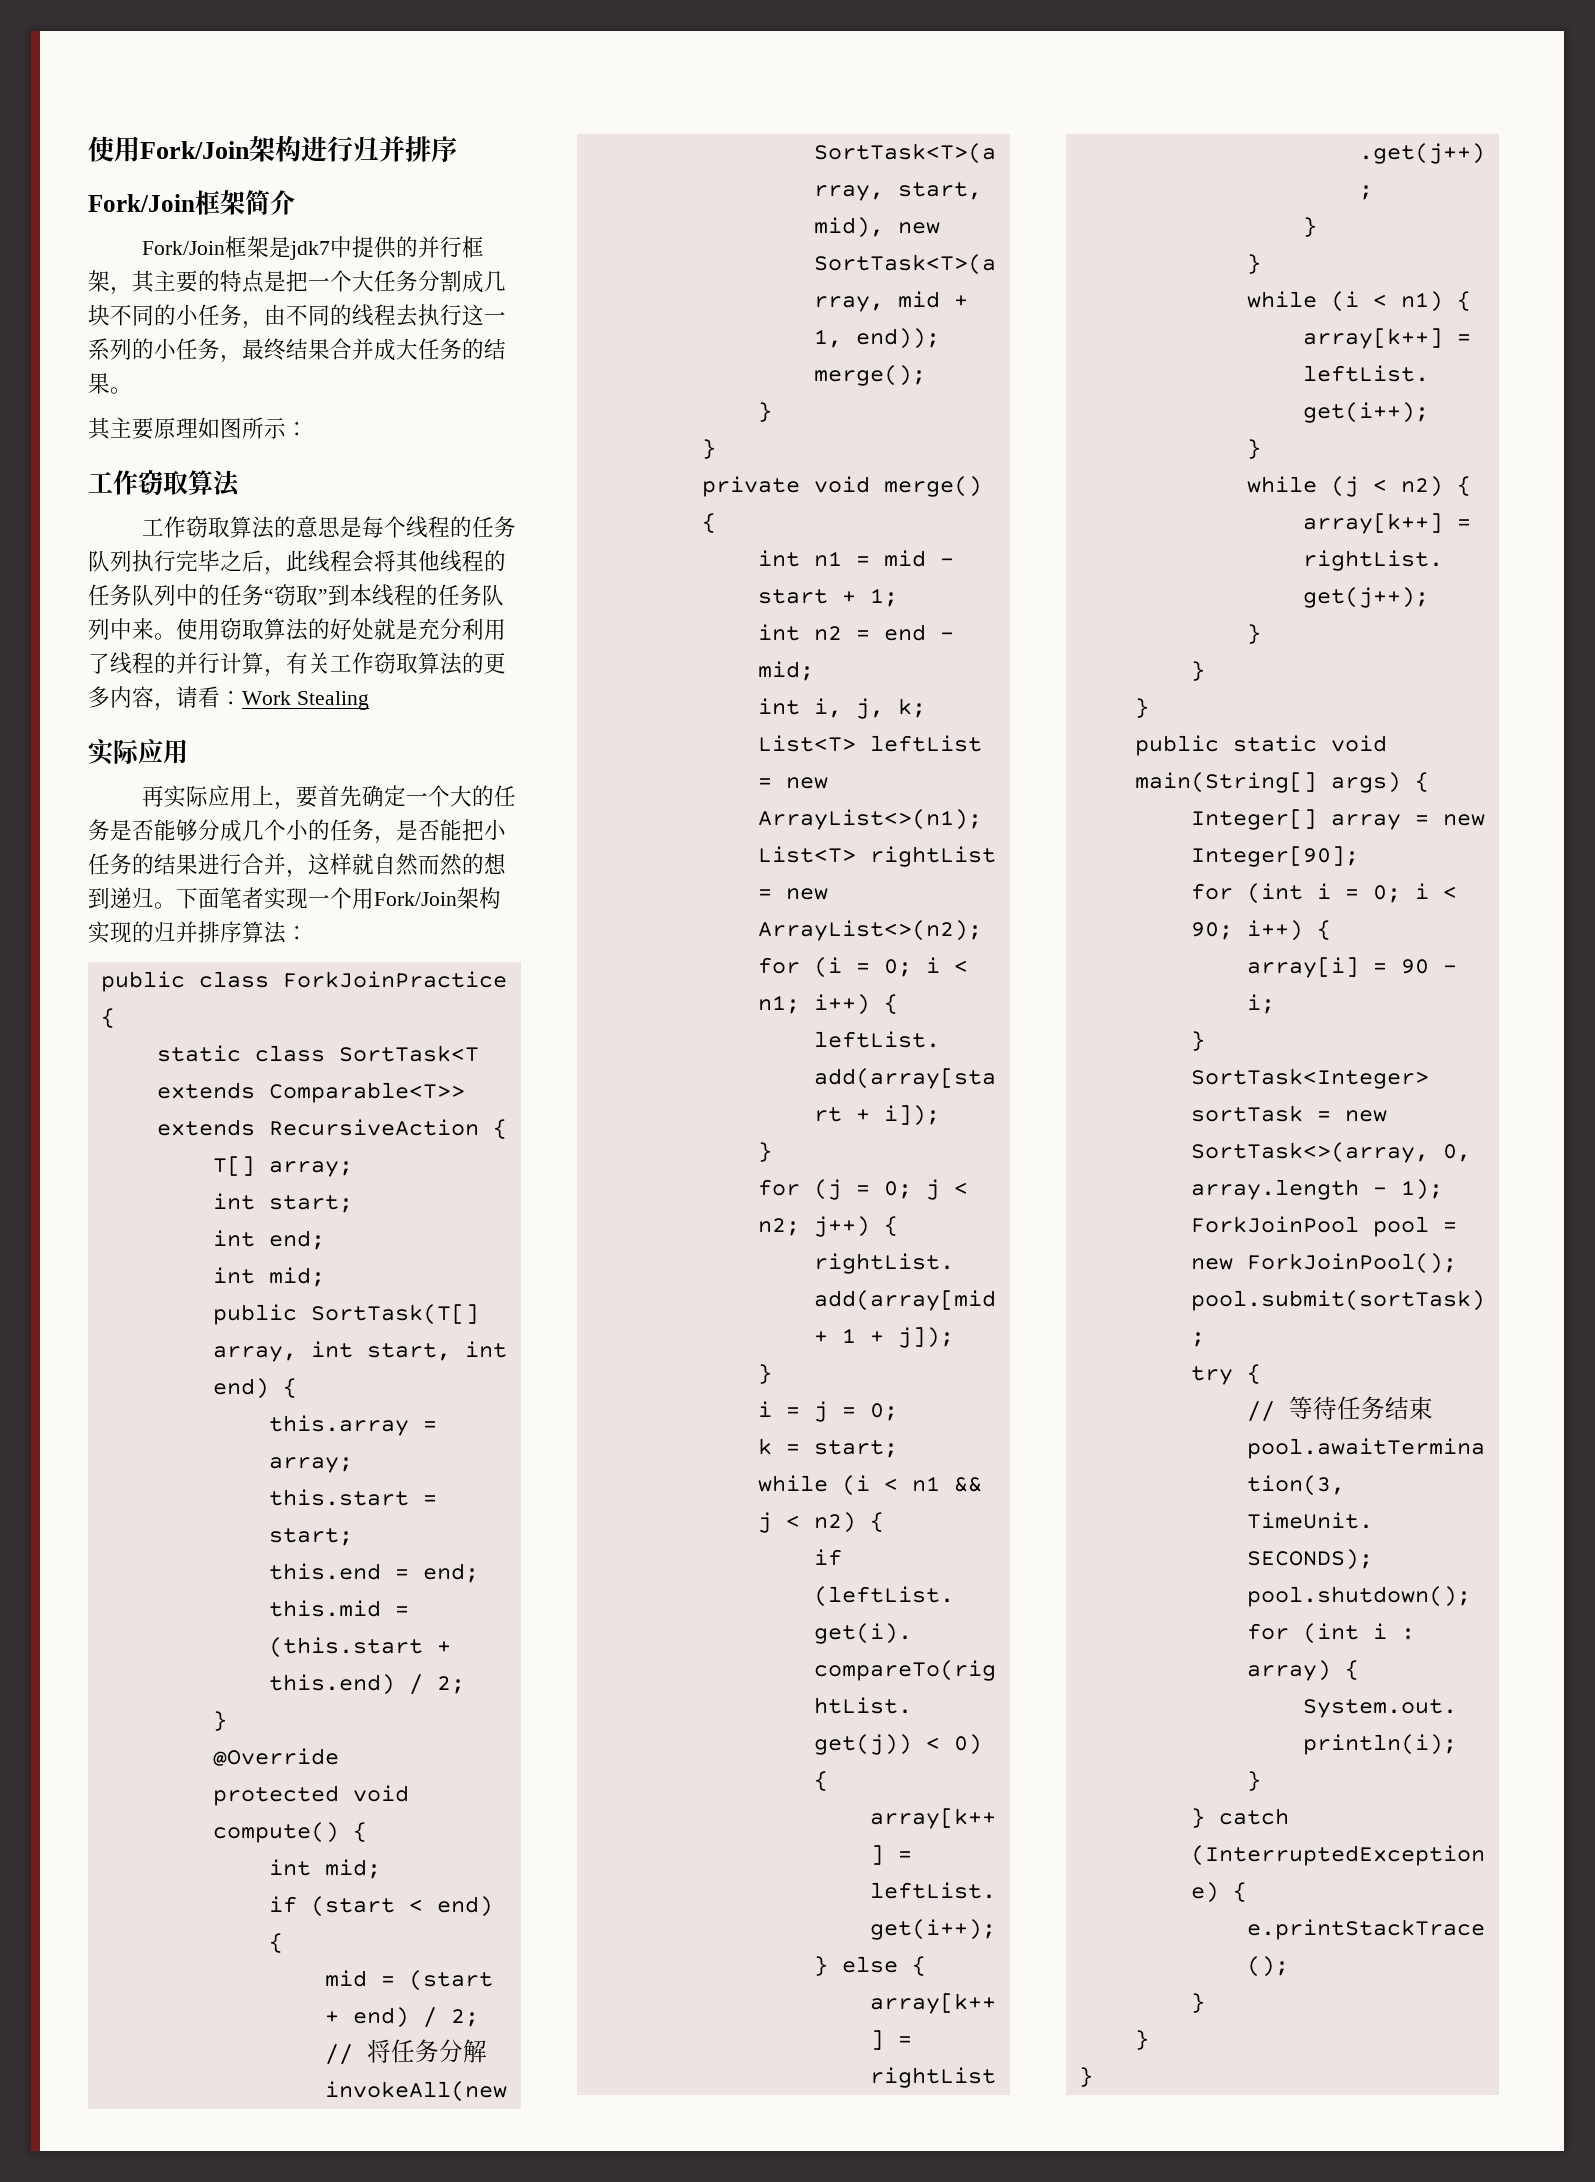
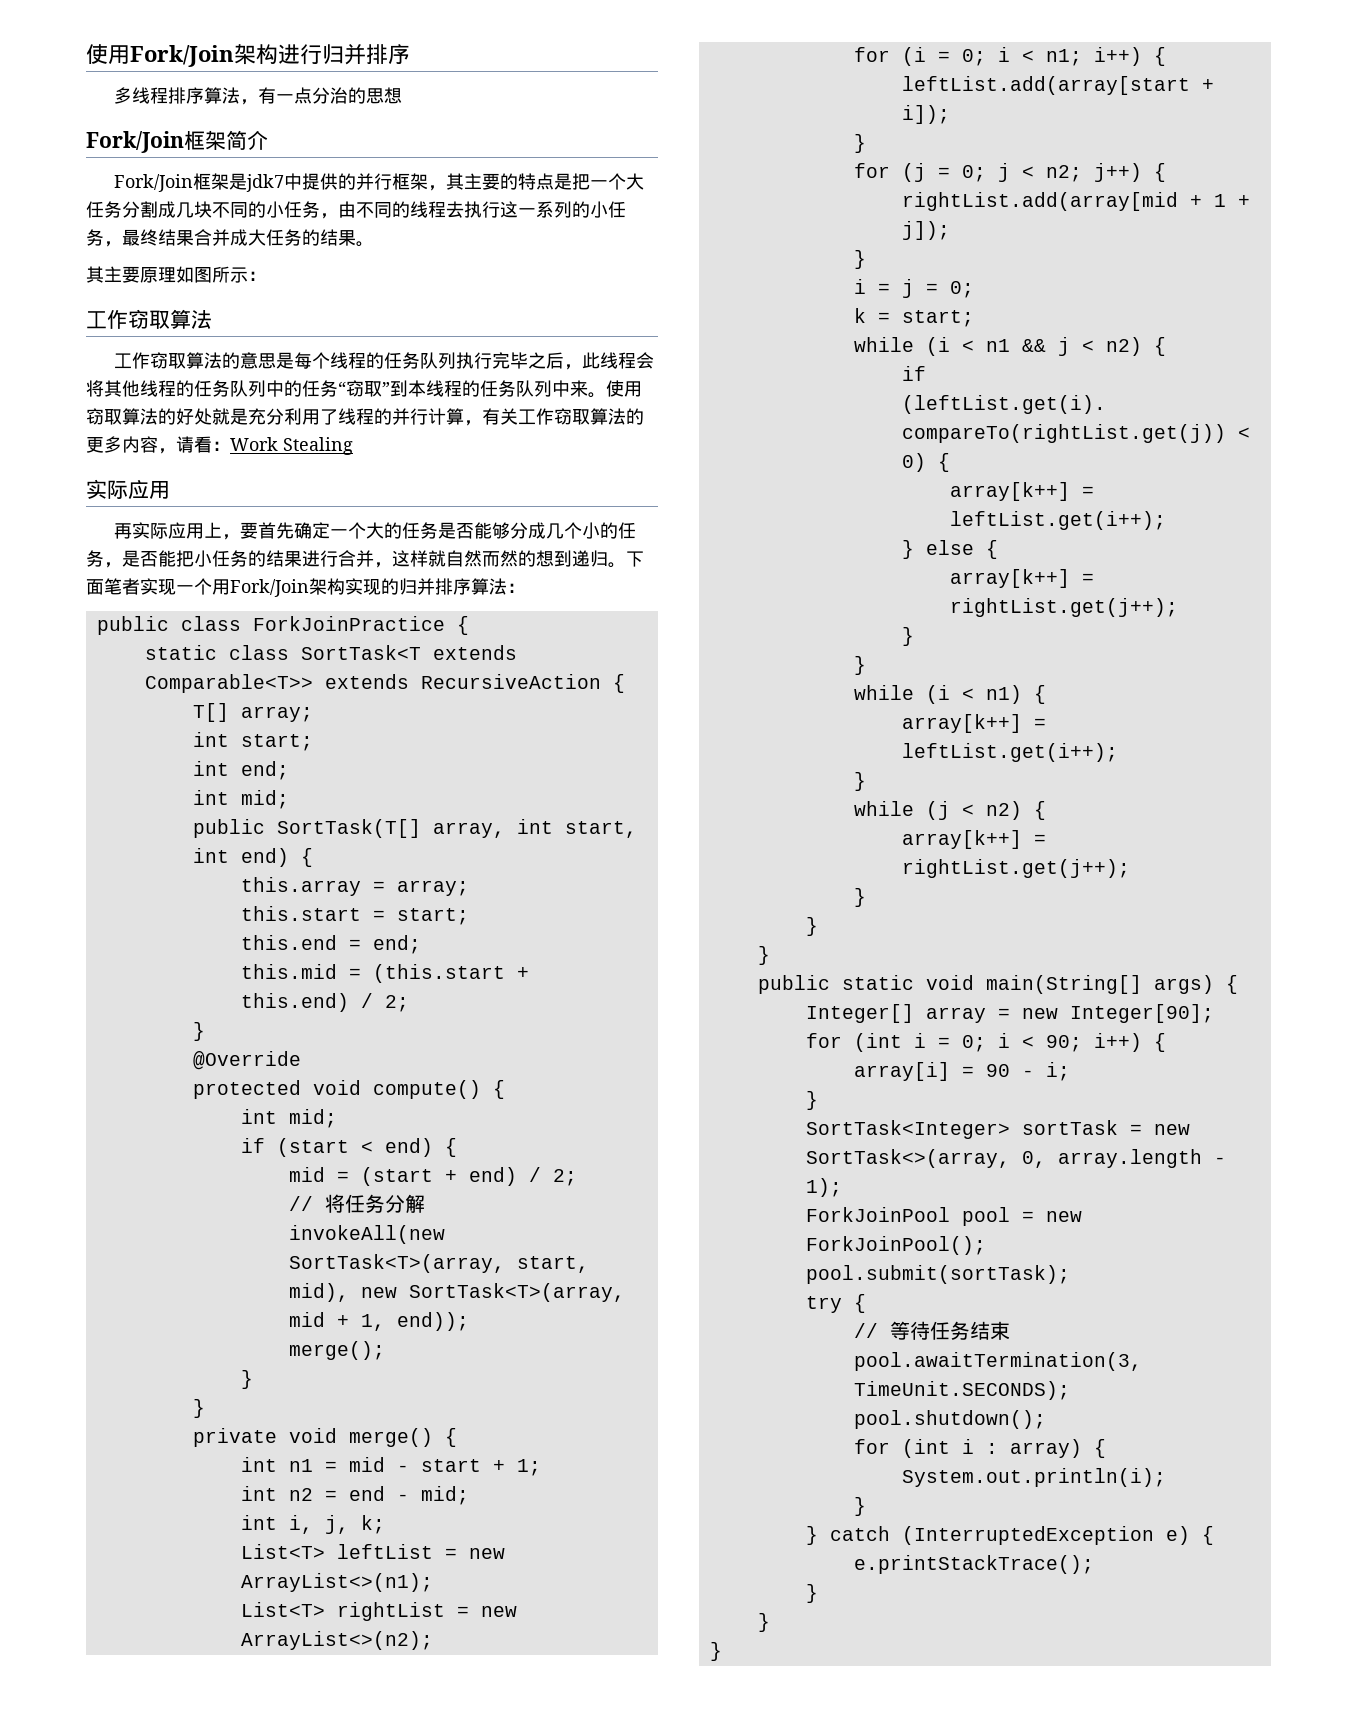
+ 多线程排序算法，有一点分治的思想

